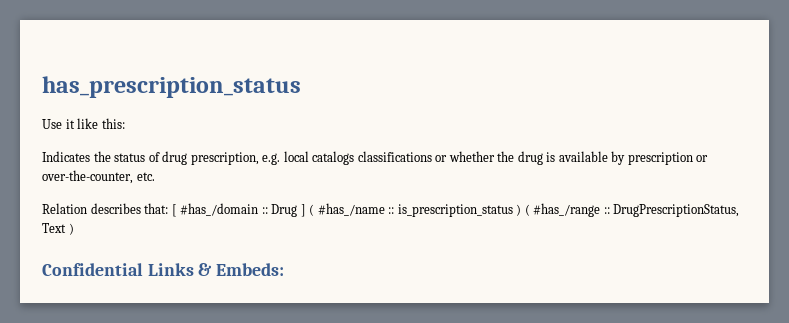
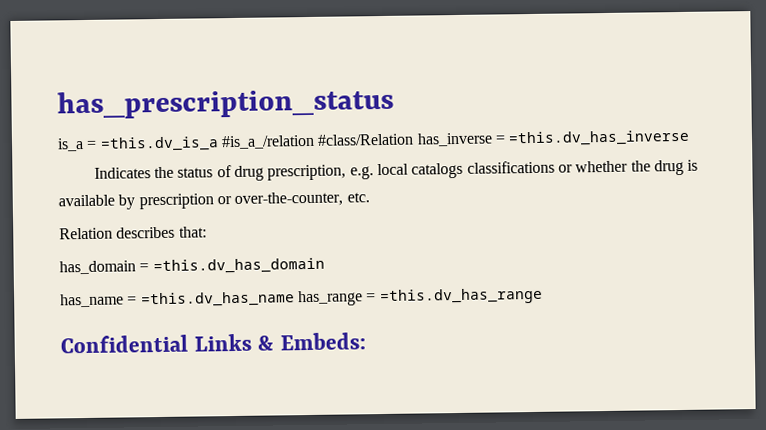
- Use it like this:
+ is_a = =this.dv_is_a #is_a_/relation #class/Relation has_inverse = =this.dv_has_inverse
- Relation describes that: [ #has_/domain :: Drug ] ( #has_/name :: is_prescription_status ) ( #has_/range :: DrugPrescriptionStatus, Text )
+ Relation describes that:
+ has_domain = =this.dv_has_domain
+ has_name = =this.dv_has_name has_range = =this.dv_has_range

